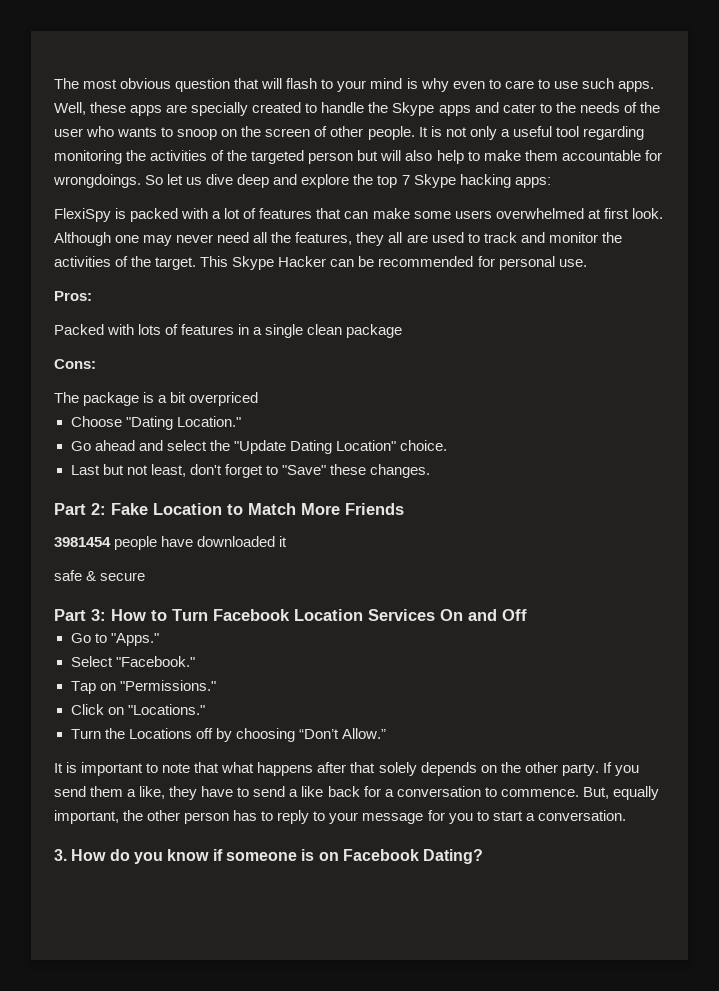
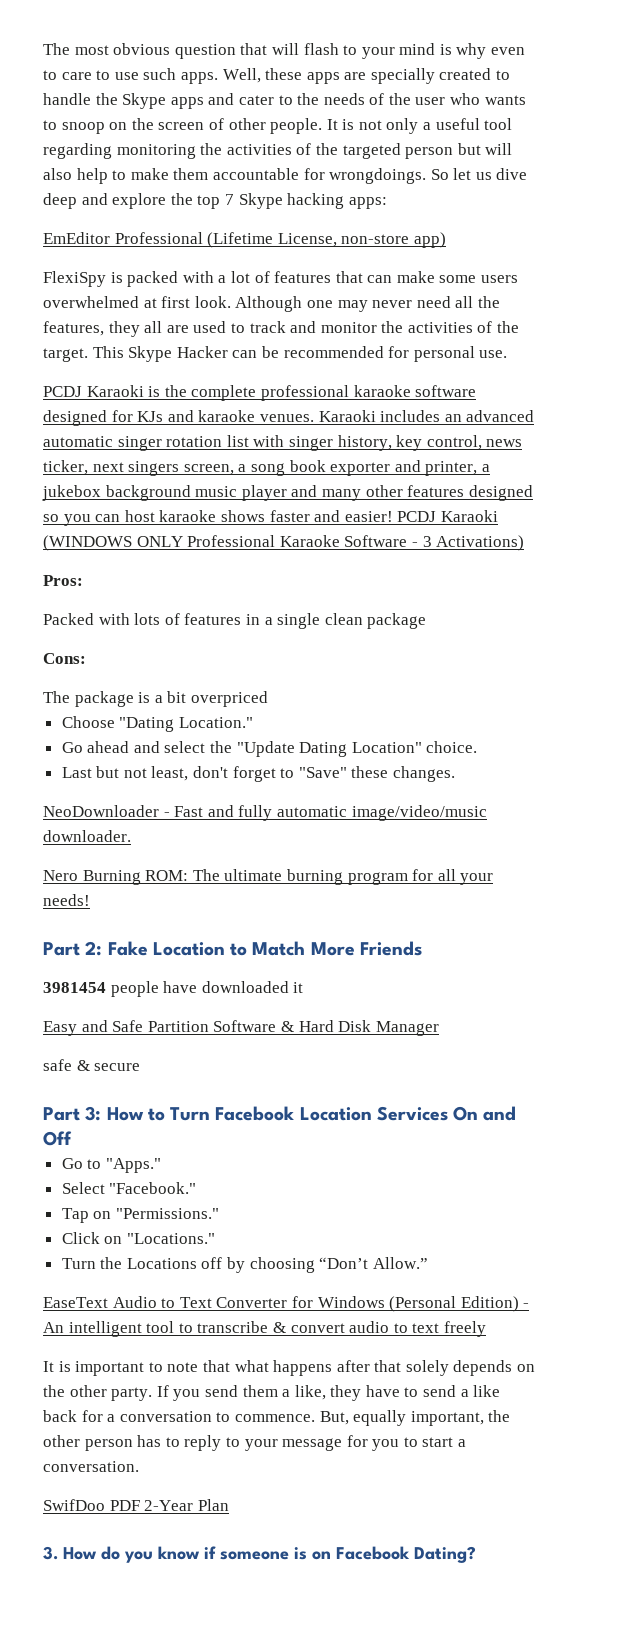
+ EmEditor Professional (Lifetime License, non-store app)
+ PCDJ Karaoki is the complete professional karaoke software designed for KJs and karaoke venues. Karaoki includes an advanced automatic singer rotation list with singer history, key control, news ticker, next singers screen, a song book exporter and printer, a jukebox background music player and many other features designed so you can host karaoke shows faster and easier! PCDJ Karaoki (WINDOWS ONLY Professional Karaoke Software - 3 Activations)
+ NeoDownloader - Fast and fully automatic image/video/music downloader.
+ Nero Burning ROM: The ultimate burning program for all your needs!
+ Easy and Safe Partition Software & Hard Disk Manager
+ EaseText Audio to Text Converter for Windows (Personal Edition) - An intelligent tool to transcribe & convert audio to text freely
+ SwifDoo PDF 2-Year Plan

